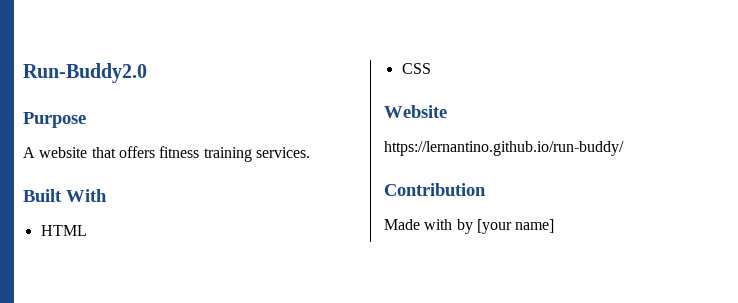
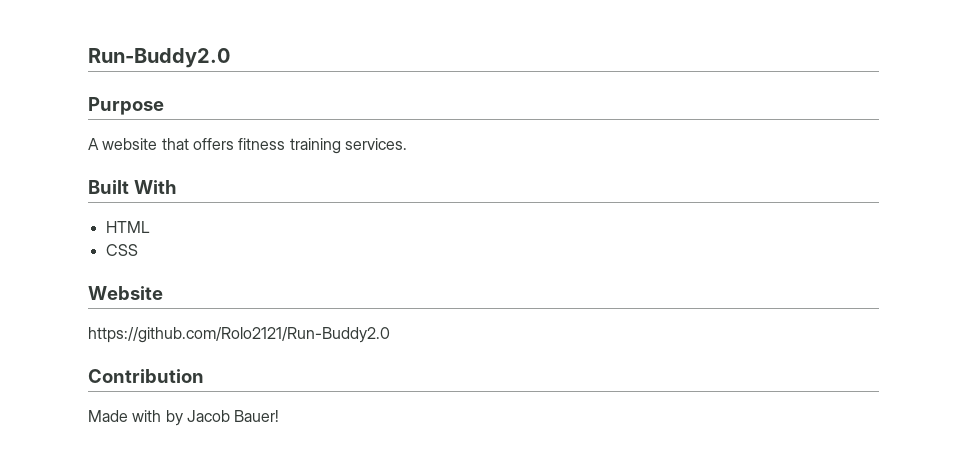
- https://lernantino.github.io/run-buddy/
+ https://github.com/Rolo2121/Run-Buddy2.0
- Made with by [your name]
+ Made with by Jacob Bauer!

